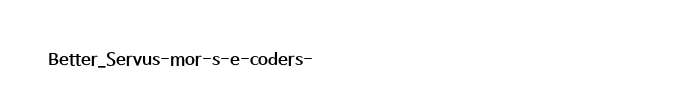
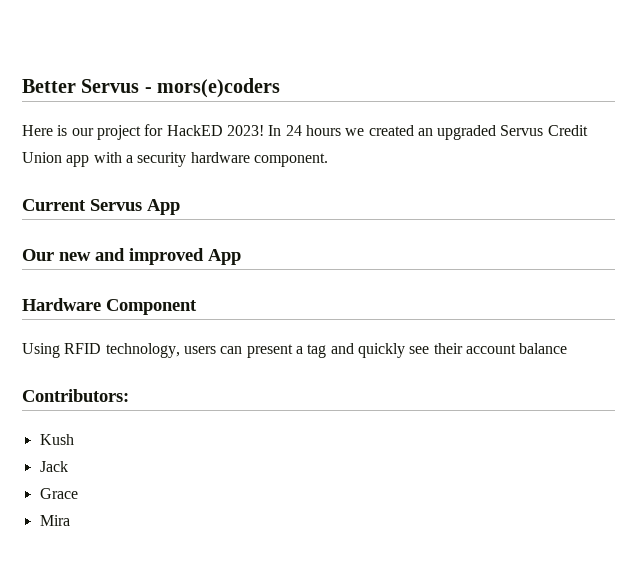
- Better_Servus-mor-s-e-coders-
+ Better Servus - mors(e)coders
+ Here is our project for HackED 2023! In 24 hours we created an upgraded Servus Credit Union app with a security hardware component.
+ Current Servus App
+ Our new and improved App
+ Hardware Component
+ Using RFID technology, users can present a tag and quickly see their account balance
+ Contributors:
+ Kush
+ Jack
+ Grace
+ Mira

